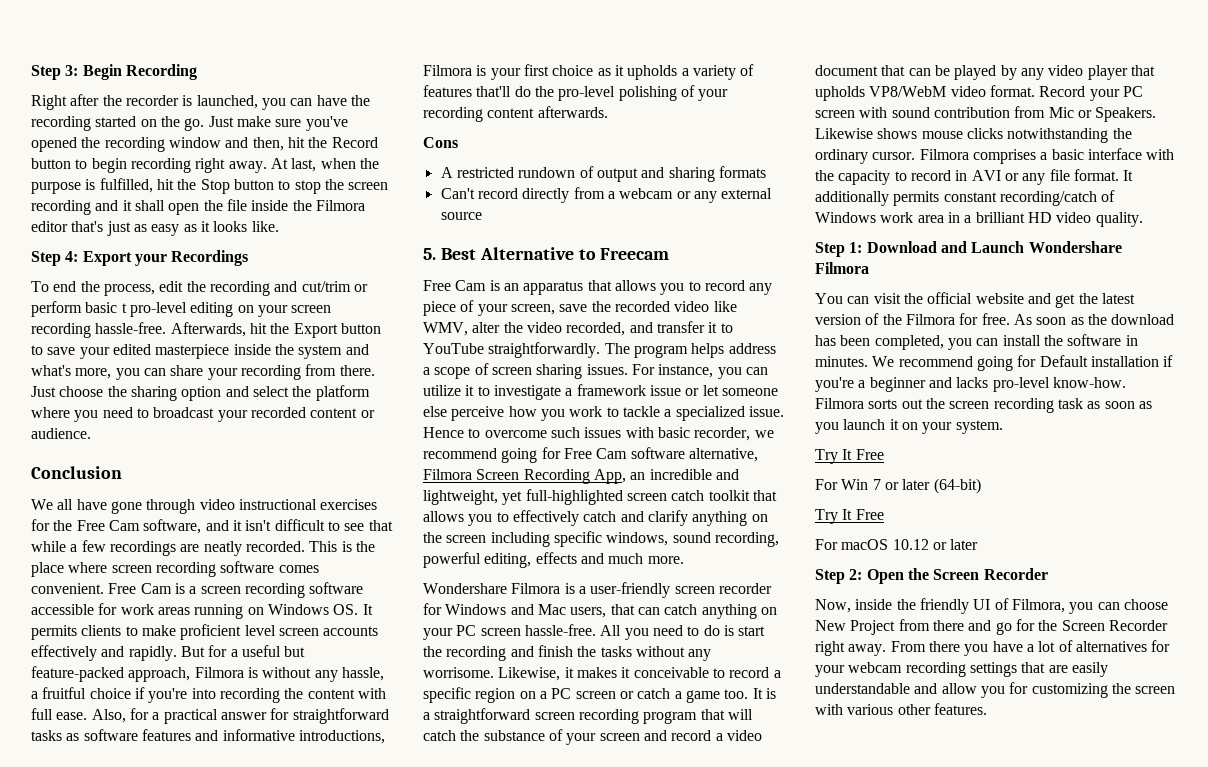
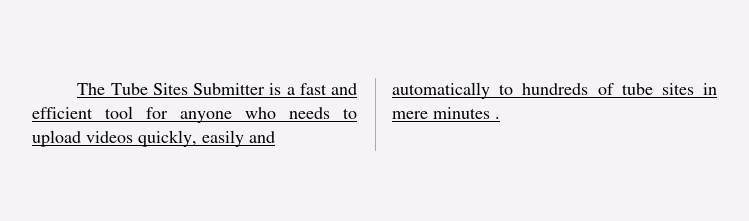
- Step 3: Begin Recording
- Right after the recorder is launched, you can have the recording started on the go. Just make sure you've opened the recording window and then, hit the Record button to begin recording right away. At last, when the purpose is fulfilled, hit the Stop button to stop the screen recording and it shall open the file inside the Filmora editor that's just as easy as it looks like.
- Step 4: Export your Recordings
- To end the process, edit the recording and cut/trim or perform basic t pro-level editing on your screen recording hassle-free. Afterwards, hit the Export button to save your edited masterpiece inside the system and what's more, you can share your recording from there. Just choose the sharing option and select the platform where you need to broadcast your recorded content or audience.
- Conclusion
- We all have gone through video instructional exercises for the Free Cam software, and it isn't difficult to see that while a few recordings are neatly recorded. This is the place where screen recording software comes convenient. Free Cam is a screen recording software accessible for work areas running on Windows OS. It permits clients to make proficient level screen accounts effectively and rapidly. But for a useful but feature-packed approach, Filmora is without any hassle, a fruitful choice if you're into recording the content with full ease. Also, for a practical answer for straightforward tasks as software features and informative introductions, Filmora is your first choice as it upholds a variety of features that'll do the pro-level polishing of your recording content afterwards.
- Cons
- A restricted rundown of output and sharing formats
- Can't record directly from a webcam or any external source
- 5. Best Alternative to Freecam
- Free Cam is an apparatus that allows you to record any piece of your screen, save the recorded video like WMV, alter the video recorded, and transfer it to YouTube straightforwardly. The program helps address a scope of screen sharing issues. For instance, you can utilize it to investigate a framework issue or let someone else perceive how you work to tackle a specialized issue. Hence to overcome such issues with basic recorder, we recommend going for Free Cam software alternative, Filmora Screen Recording App, an incredible and lightweight, yet full-highlighted screen catch toolkit that allows you to effectively catch and clarify anything on the screen including specific windows, sound recording, powerful editing, effects and much more.
- Wondershare Filmora is a user-friendly screen recorder for Windows and Mac users, that can catch anything on your PC screen hassle-free. All you need to do is start the recording and finish the tasks without any worrisome. Likewise, it makes it conceivable to record a specific region on a PC screen or catch a game too. It is a straightforward screen recording program that will catch the substance of your screen and record a video document that can be played by any video player that upholds VP8/WebM video format. Record your PC screen with sound contribution from Mic or Speakers. Likewise shows mouse clicks notwithstanding the ordinary cursor. Filmora comprises a basic interface with the capacity to record in AVI or any file format. It additionally permits constant recording/catch of Windows work area in a brilliant HD video quality.
- Step 1: Download and Launch Wondershare Filmora
- You can visit the official website and get the latest version of the Filmora for free. As soon as the download has been completed, you can install the software in minutes. We recommend going for Default installation if you're a beginner and lacks pro-level know-how. Filmora sorts out the screen recording task as soon as you launch it on your system.
- Try It Free
- For Win 7 or later (64-bit)
- Try It Free
- For macOS 10.12 or later
- Step 2: Open the Screen Recorder
- Now, inside the friendly UI of Filmora, you can choose New Project from there and go for the Screen Recorder right away. From there you have a lot of alternatives for your webcam recording settings that are easily understandable and allow you for customizing the screen with various other features.
+ The Tube Sites Submitter is a fast and efficient tool for anyone who needs to upload videos quickly, easily and automatically to hundreds of tube sites in mere minutes .

